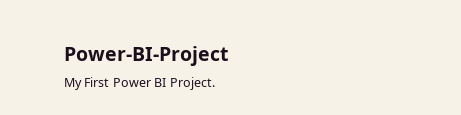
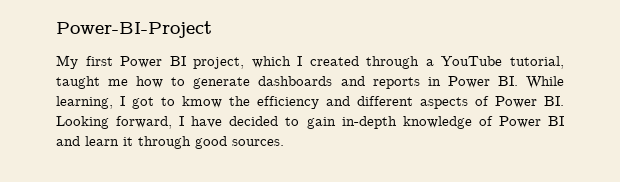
- My First Power BI Project.
+ My first Power BI project, which I created through a YouTube tutorial, taught me how to generate dashboards and reports in Power BI. While learning, I got to kmow the efficiency and different aspects of Power BI. Looking forward, I have decided to gain in-depth knowledge of Power BI and learn it through good sources.

